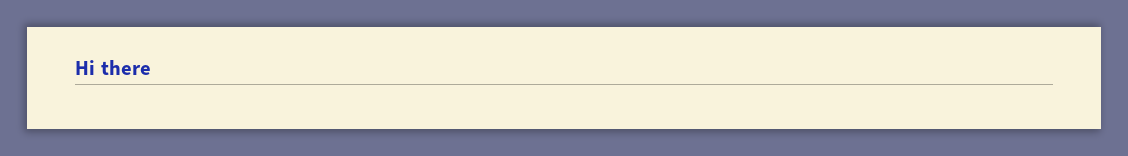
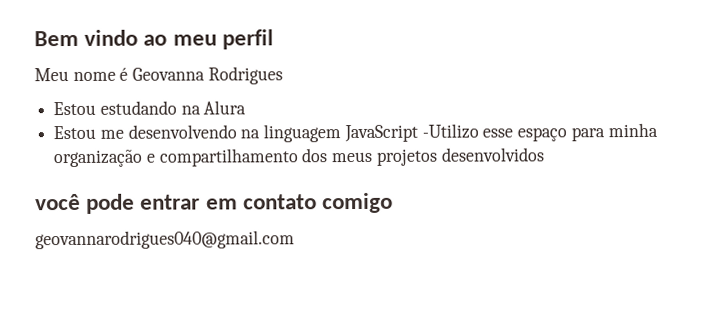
- Hi there
+ Bem vindo ao meu perfil
+ Meu nome é Geovanna Rodrigues
+ Estou estudando na Alura
+ Estou me desenvolvendo na linguagem JavaScript -Utilizo esse espaço para minha organização e compartilhamento dos meus projetos desenvolvidos
+ você pode entrar em contato comigo
+ geovannarodrigues040@gmail.com

